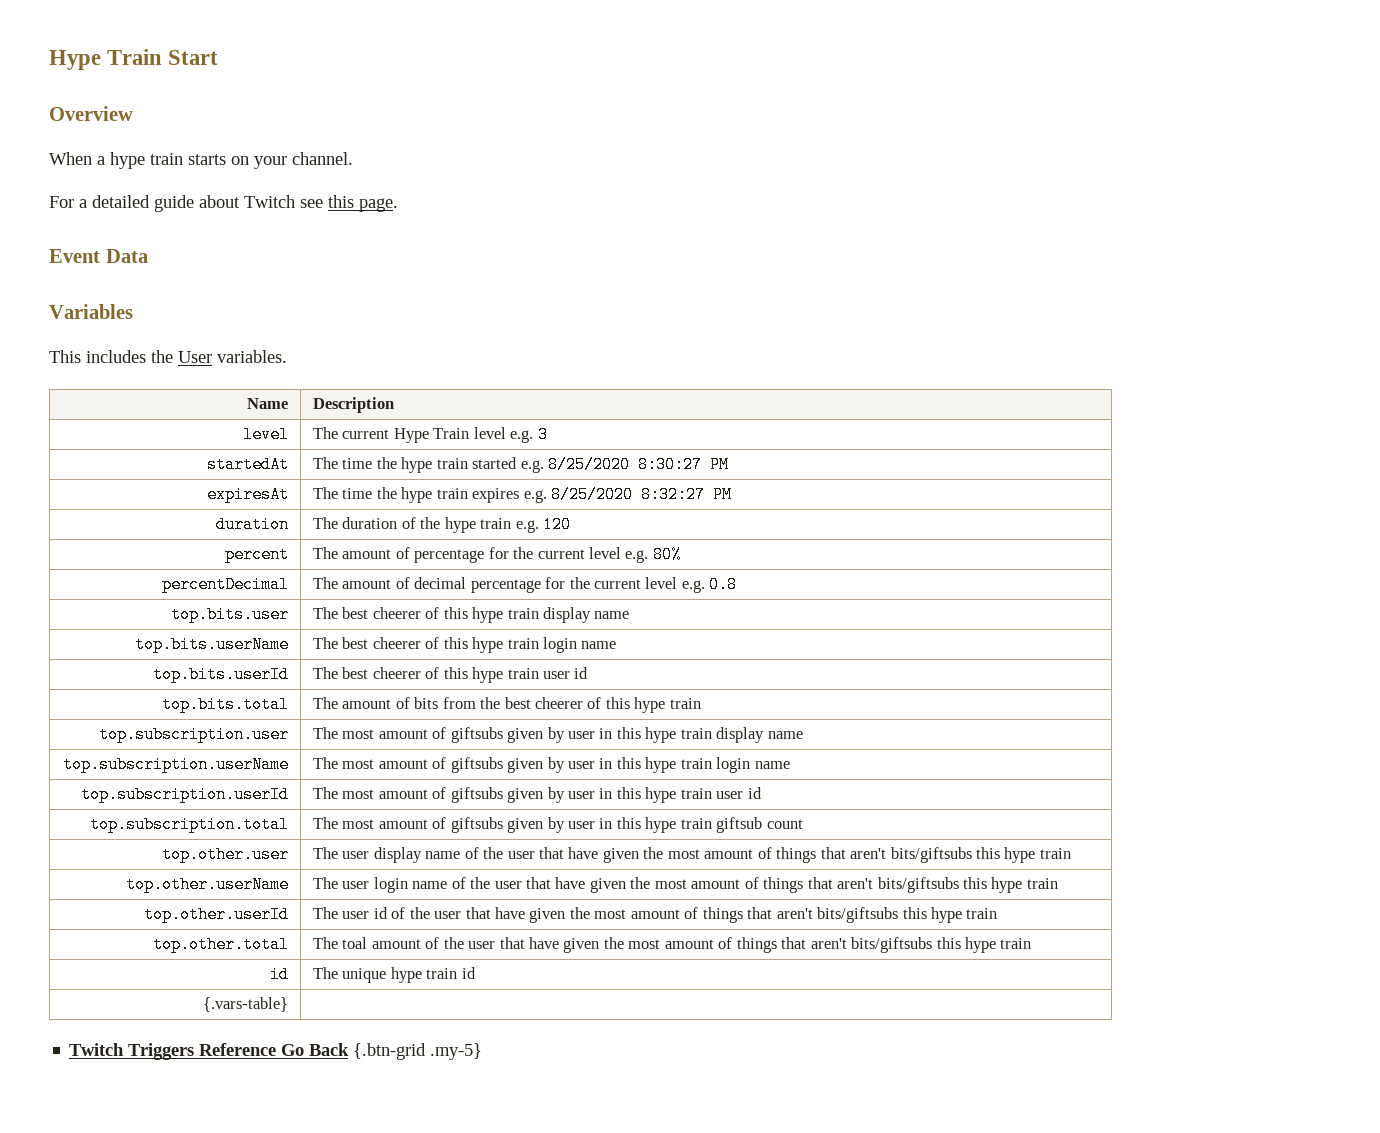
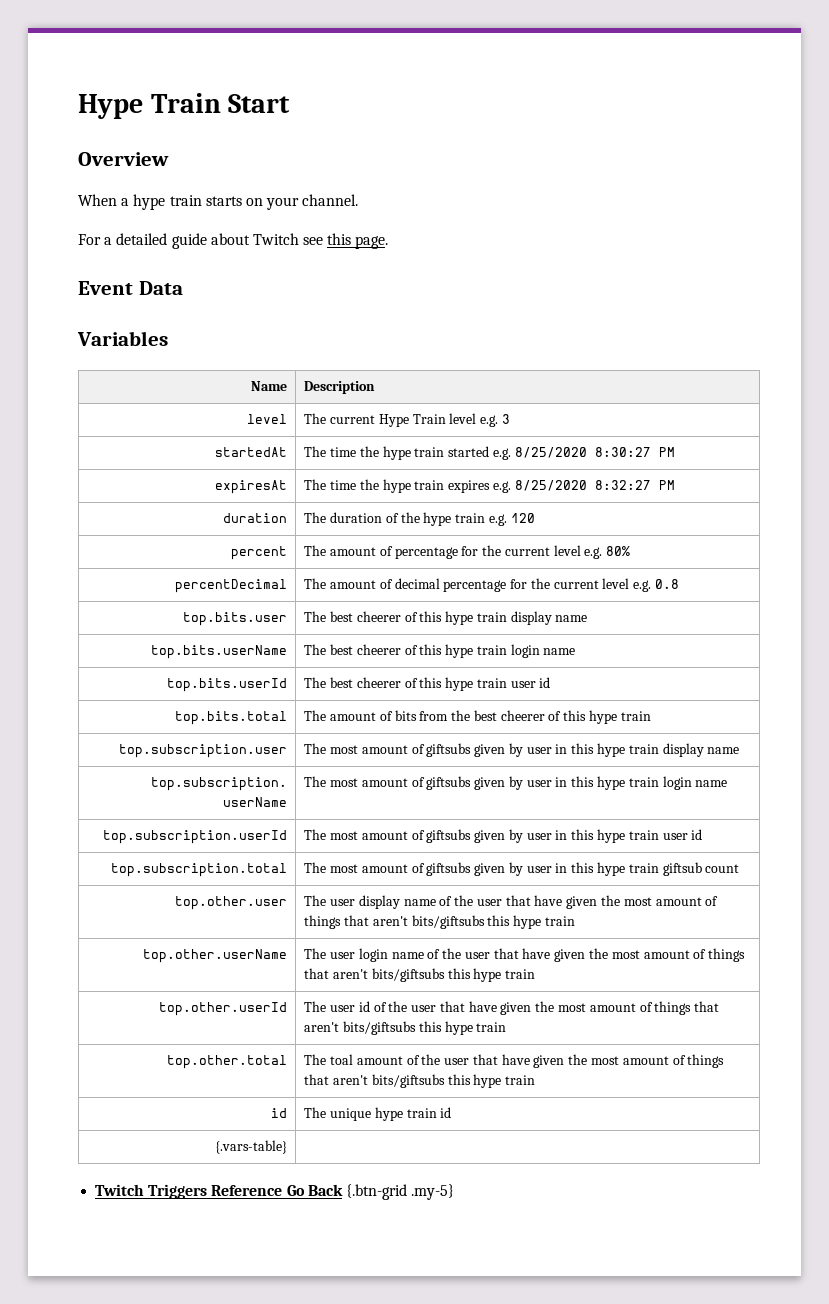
- This includes the User variables.

